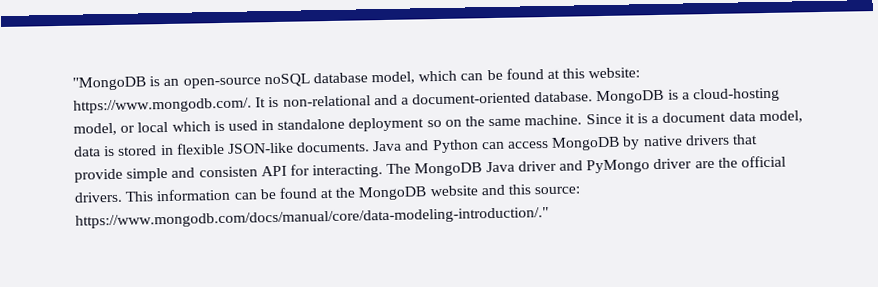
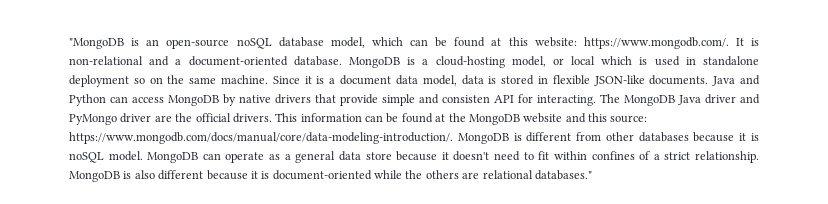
- This information can be found at the MongoDB website and this source: https://www.mongodb.com/docs/manual/core/data-modeling-introduction/."
+ This information can be found at the MongoDB website and this source: https://www.mongodb.com/docs/manual/core/data-modeling-introduction/. MongoDB is different from other databases because it is noSQL model. MongoDB can operate as a general data store because it doesn't need to fit within confines of a strict relationship. MongoDB is also different because it is document-oriented while the others are relational databases."

